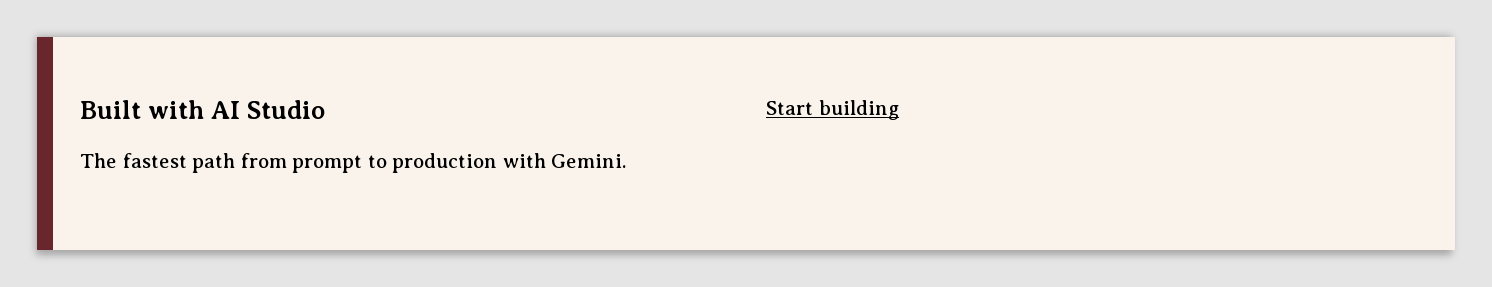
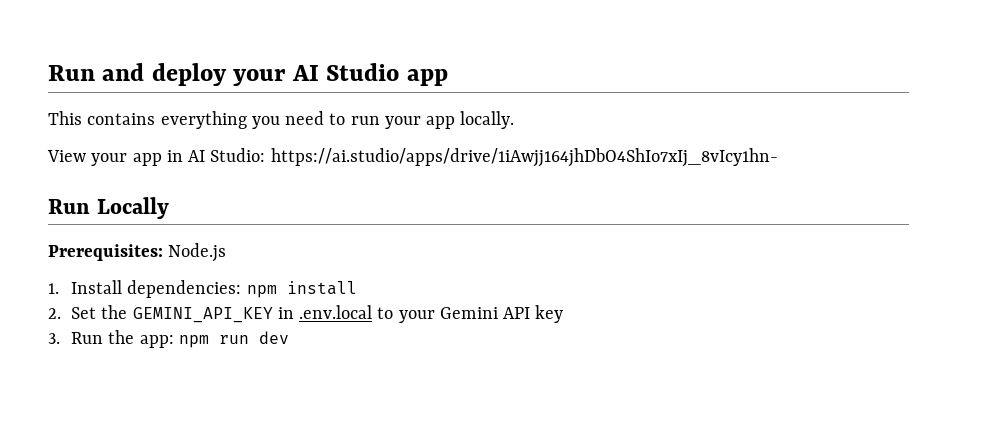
- Built with AI Studio
- The fastest path from prompt to production with Gemini.
- Start building
+ Run and deploy your AI Studio app
+ This contains everything you need to run your app locally.
+ View your app in AI Studio: https://ai.studio/apps/drive/1iAwjj164jhDbO4ShIo7xIj_8vIcy1hn-
+ Run Locally
+ Prerequisites: Node.js
+ 1. Install dependencies: npm install
+ 2. Set the GEMINI_API_KEY in .env.local to your Gemini API key
+ 3. Run the app: npm run dev

